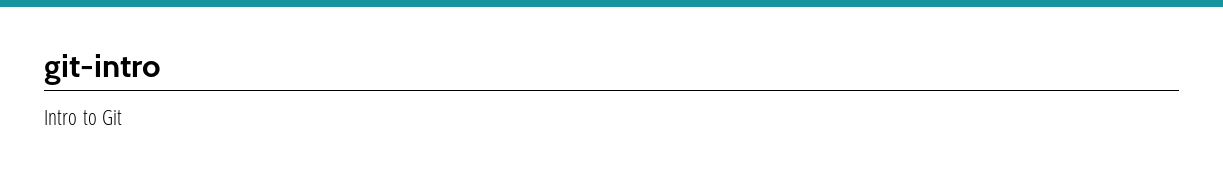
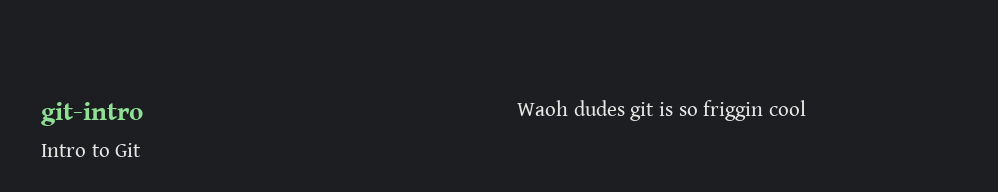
+ Waoh dudes git is so friggin cool

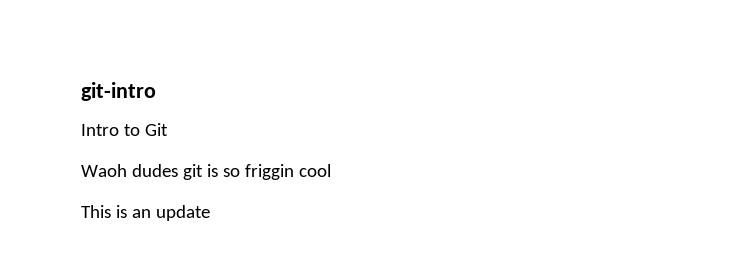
+ This is an update

